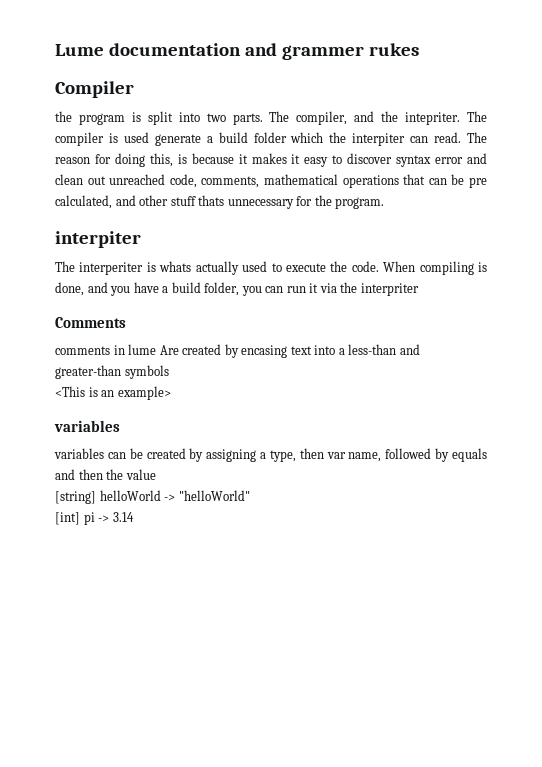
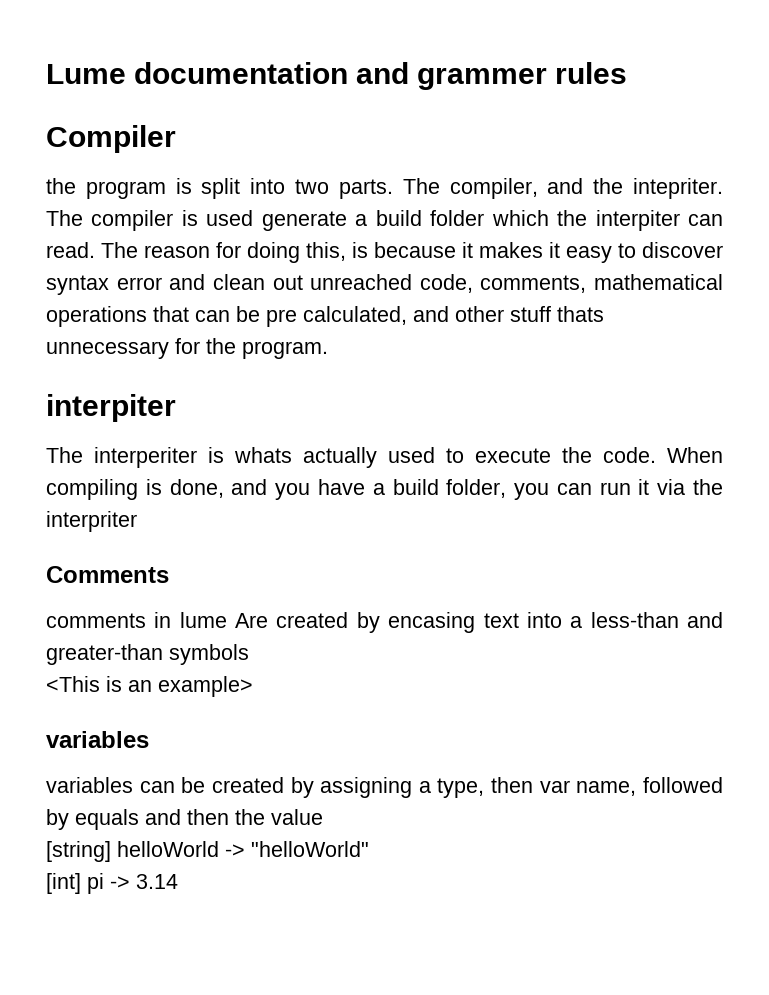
- Lume documentation and grammer rukes
+ Lume documentation and grammer rules

